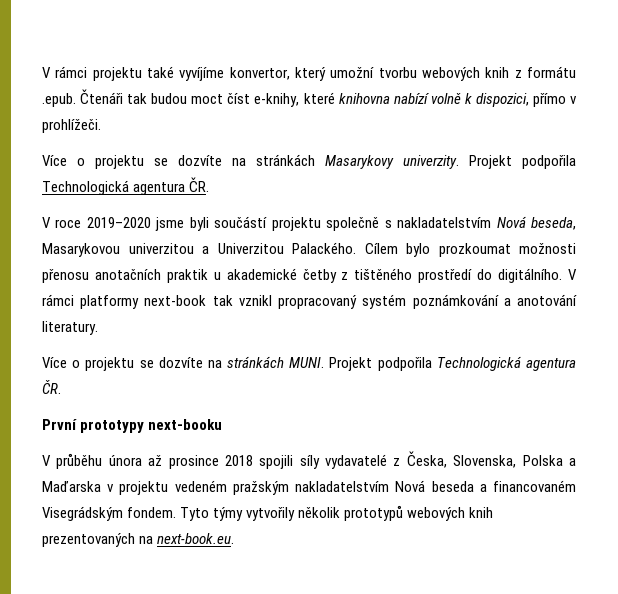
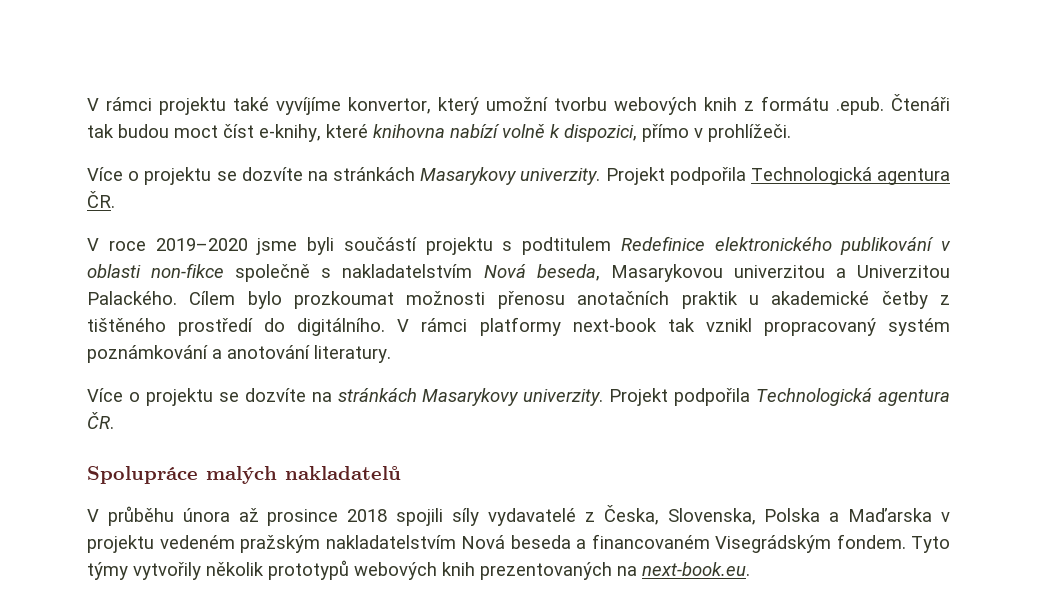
- V roce 2019–2020 jsme byli součástí projektu společně s nakladatelstvím Nová beseda, Masarykovou univerzitou a Univerzitou Palackého.
+ V roce 2019–2020 jsme byli součástí projektu s podtitulem Redefinice elektronického publikování v oblasti non-fikce společně s nakladatelstvím Nová beseda, Masarykovou univerzitou a Univerzitou Palackého.
  V rámci platformy next-book tak vznikl propracovaný systém poznámkování a anotování literatury.
- Více o projektu se dozvíte na stránkách MUNI. Projekt podpořila Technologická agentura ČR.
- První prototypy next-booku
+ Více o projektu se dozvíte na stránkách Masarykovy univerzity. Projekt podpořila Technologická agentura ČR.
+ Spolupráce malých nakladatelů

